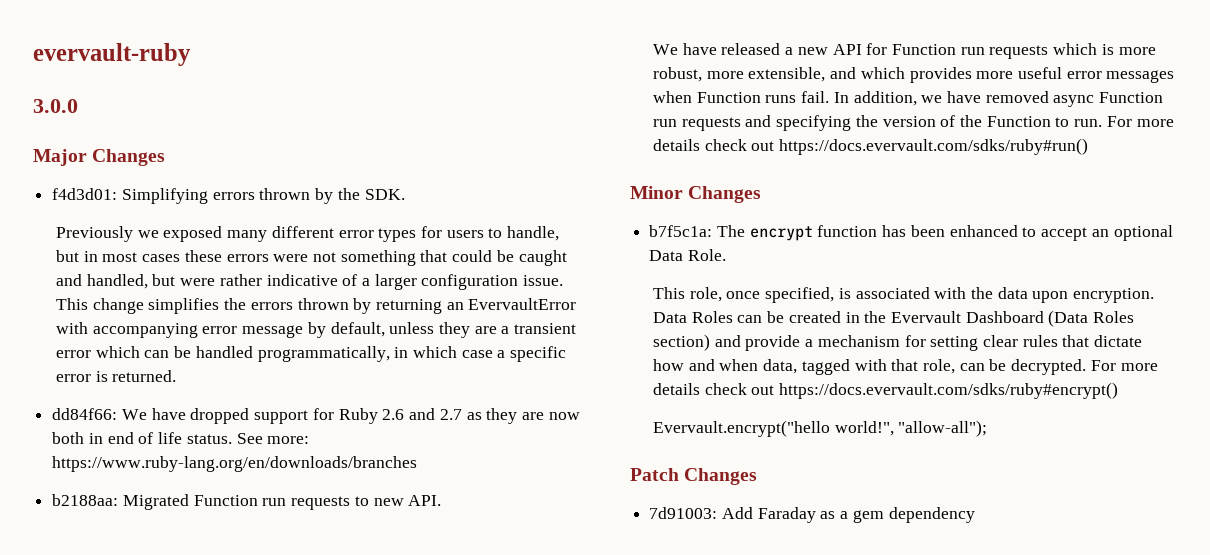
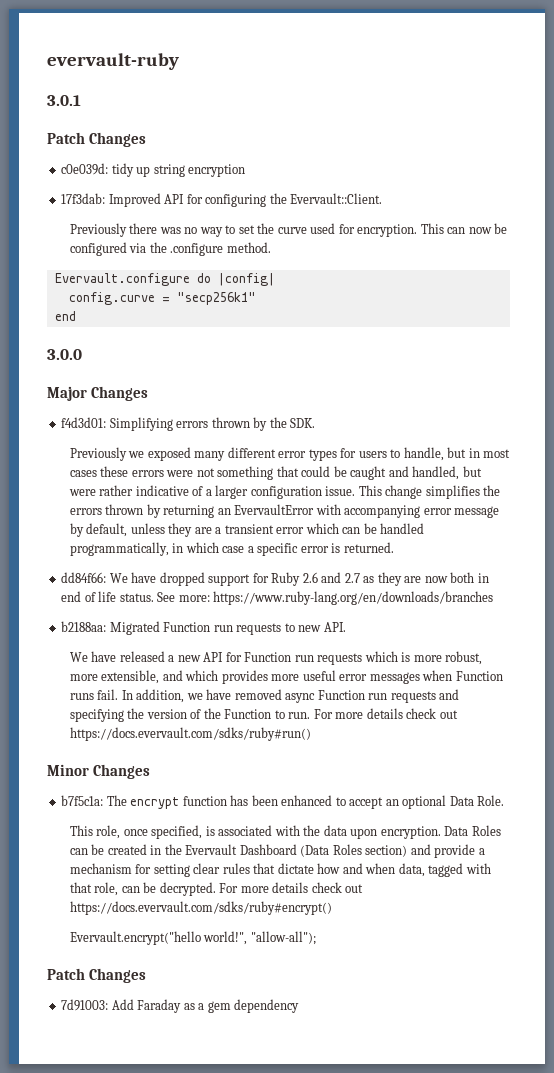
+ 3.0.1
+ Patch Changes
+ c0e039d: tidy up string encryption
+ 17f3dab: Improved API for configuring the Evervault::Client.
+ Previously there was no way to set the curve used for encryption. This can now be configured via the .configure method.
+ Evervault.configure do |config|
+ config.curve = "secp256k1"
+ end

